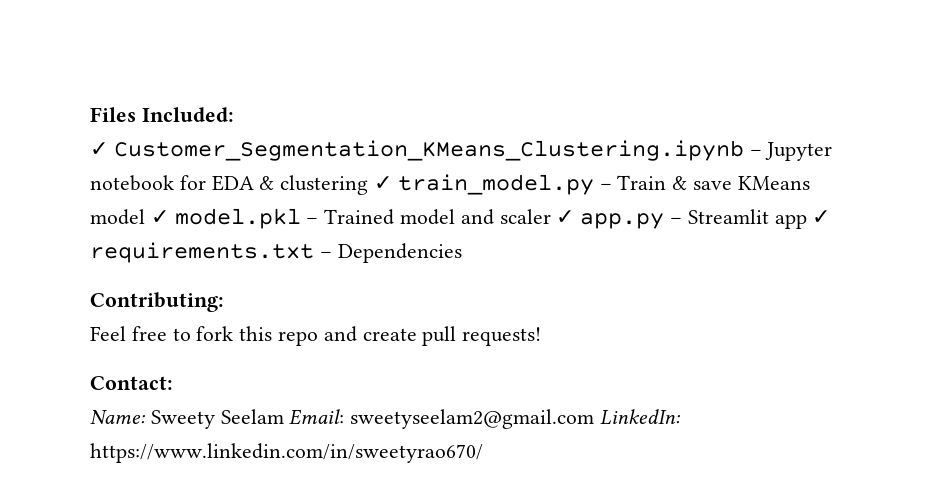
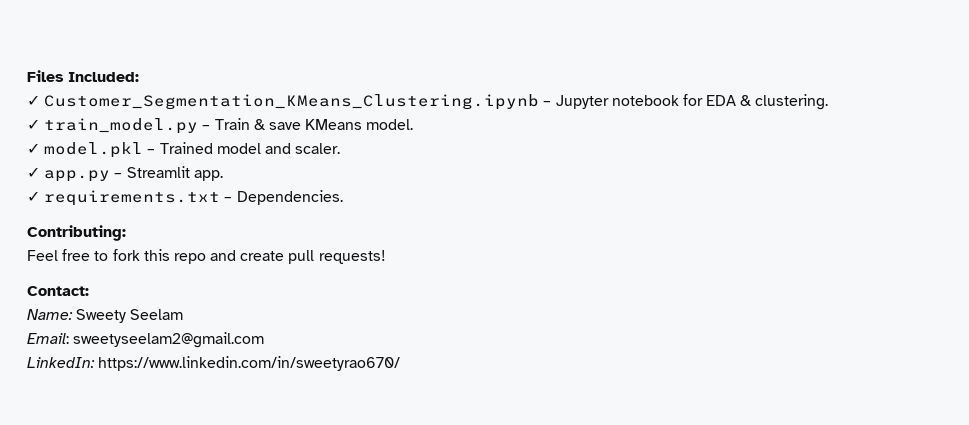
- ✓ Customer_Segmentation_KMeans_Clustering.ipynb – Jupyter notebook for EDA & clustering ✓ train_model.py – Train & save KMeans model ✓ model.pkl – Trained model and scaler ✓ app.py – Streamlit app ✓ requirements.txt – Dependencies
+ ✓ Customer_Segmentation_KMeans_Clustering.ipynb – Jupyter notebook for EDA & clustering.
+ ✓ train_model.py – Train & save KMeans model.
+ ✓ model.pkl – Trained model and scaler.
+ ✓ app.py – Streamlit app.
+ ✓ requirements.txt – Dependencies.
- Name: Sweety Seelam Email: sweetyseelam2@gmail.com LinkedIn: https://www.linkedin.com/in/sweetyrao670/
+ Name: Sweety Seelam
+ Email: sweetyseelam2@gmail.com
+ LinkedIn: https://www.linkedin.com/in/sweetyrao670/

